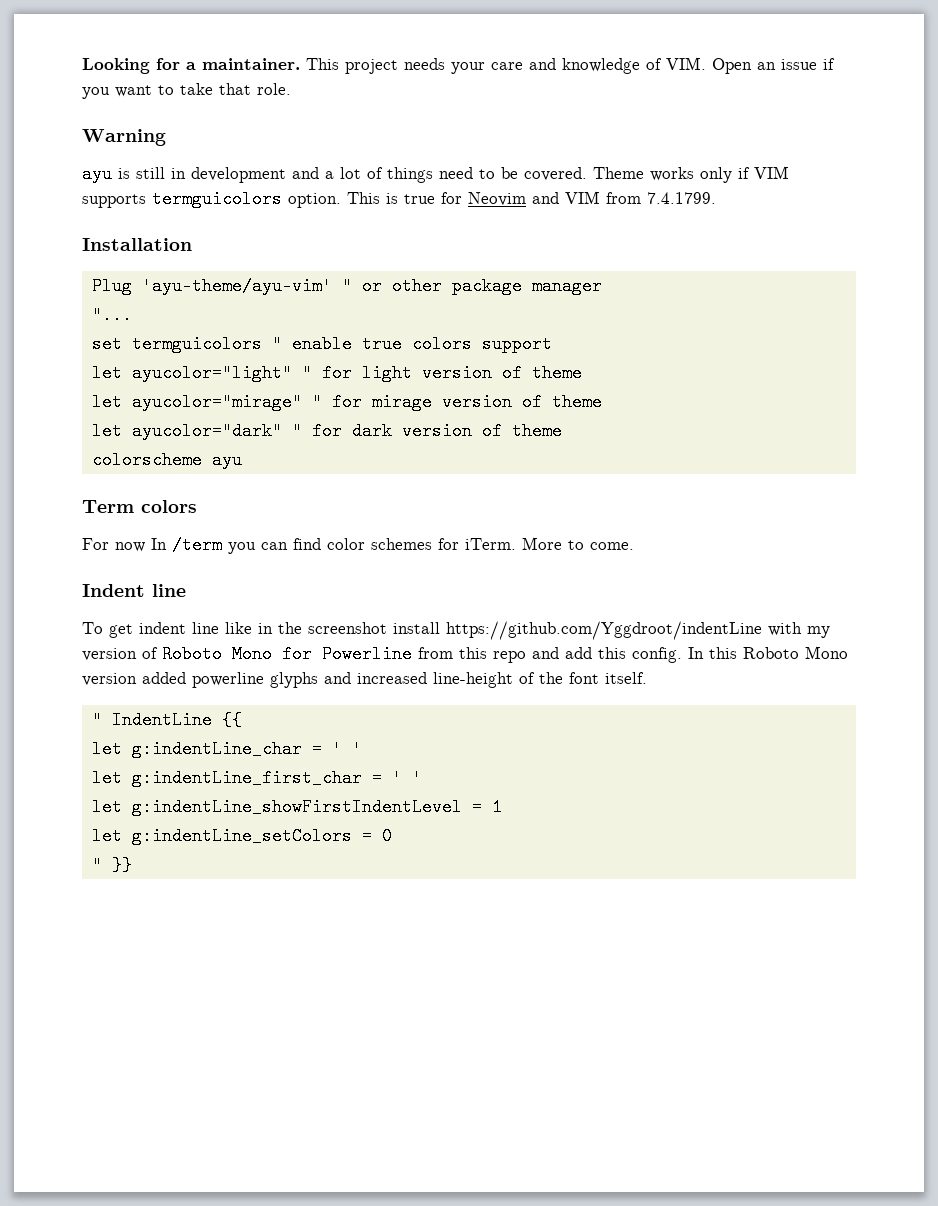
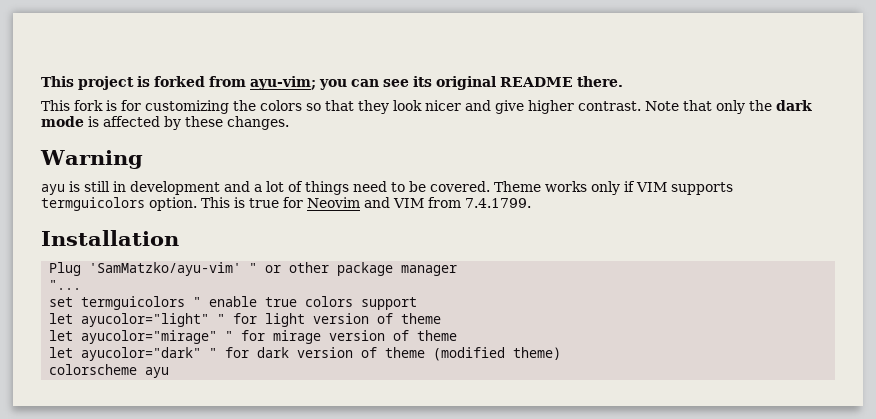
- Looking for a maintainer. This project needs your care and knowledge of VIM. Open an issue if you want to take that role.
+ This project is forked from ayu-vim; you can see its original README there.
+ This fork is for customizing the colors so that they look nicer and give higher contrast. Note that only the dark mode is affected by these changes.
- Plug 'ayu-theme/ayu-vim' " or other package manager
+ Plug 'SamMatzko/ayu-vim' " or other package manager
- let ayucolor="dark" " for dark version of theme
+ let ayucolor="dark" " for dark version of theme (modified theme)
- Term colors
- For now In /term you can find color schemes for iTerm. More to come.
- Indent line
- To get indent line like in the screenshot install https://github.com/Yggdroot/indentLine with my version of Roboto Mono for Powerline from this repo and add this config. In this Roboto Mono version added powerline glyphs and increased line-height of the font itself.
- " IndentLine {{
- let g:indentLine_char = ' '
- let g:indentLine_first_char = ' '
- let g:indentLine_showFirstIndentLevel = 1
- let g:indentLine_setColors = 0
- " }}

